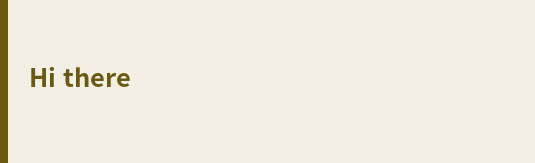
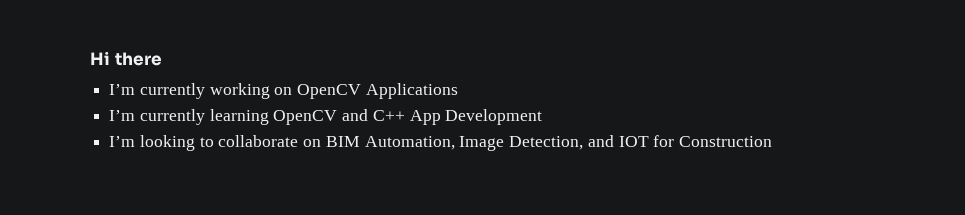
+ I’m currently working on OpenCV Applications
+ I’m currently learning OpenCV and C++ App Development
+ I’m looking to collaborate on BIM Automation, Image Detection, and IOT for Construction

